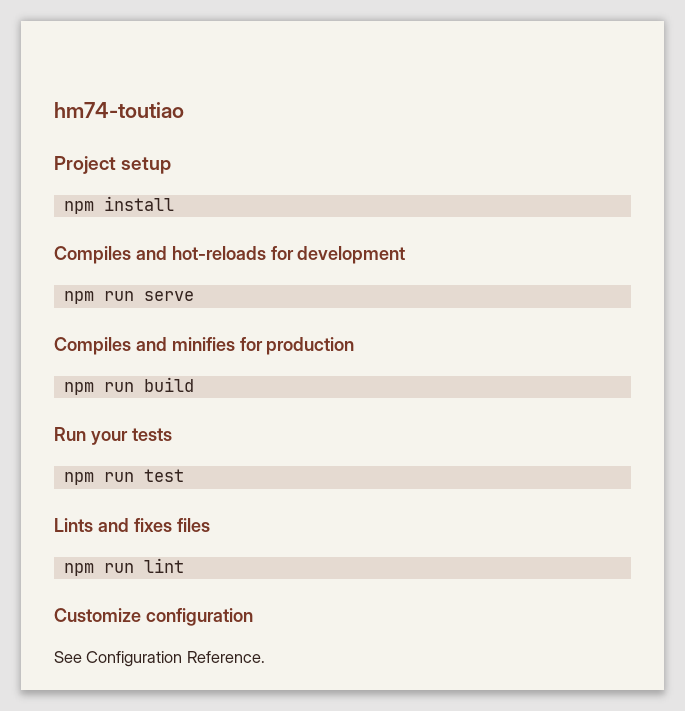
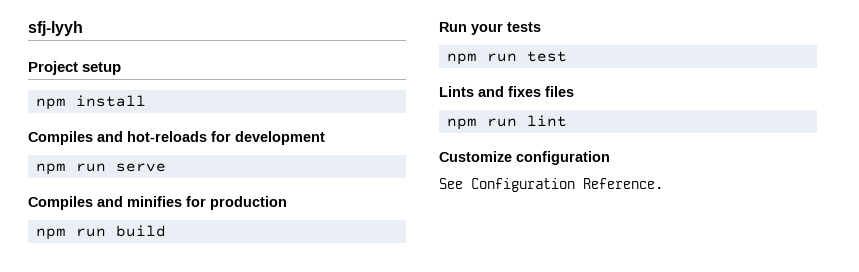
- hm74-toutiao
+ sfj-lyyh

